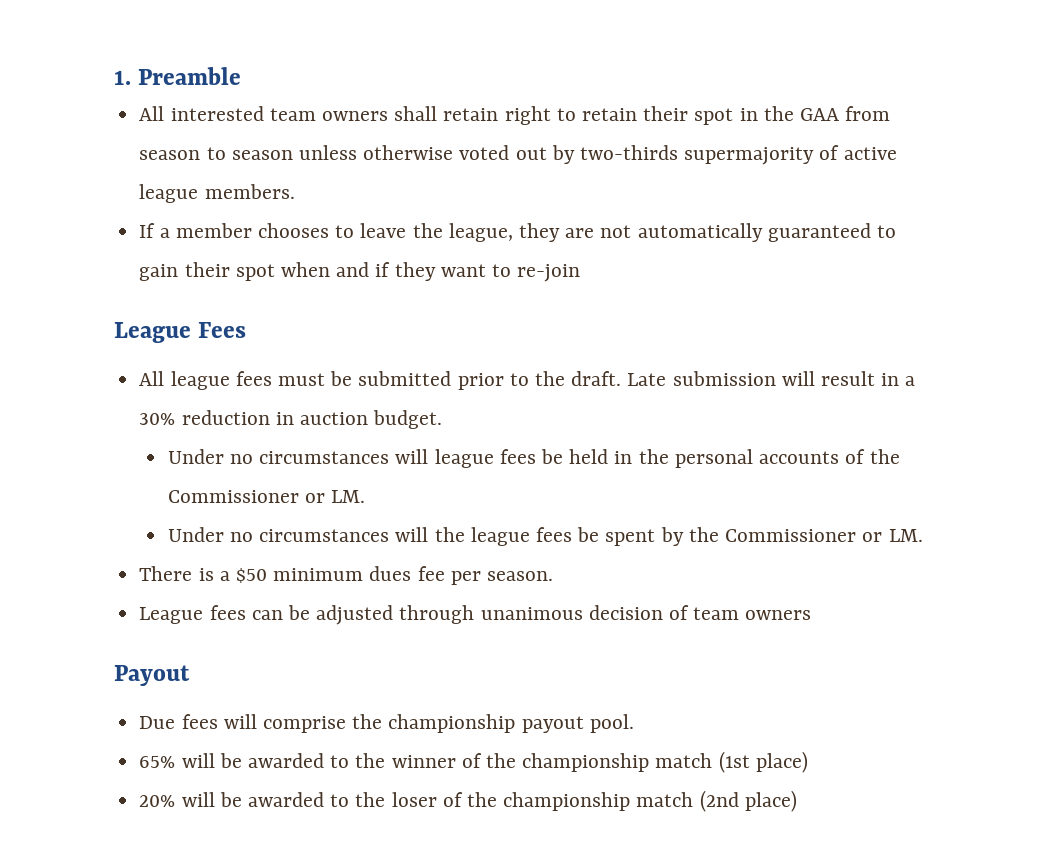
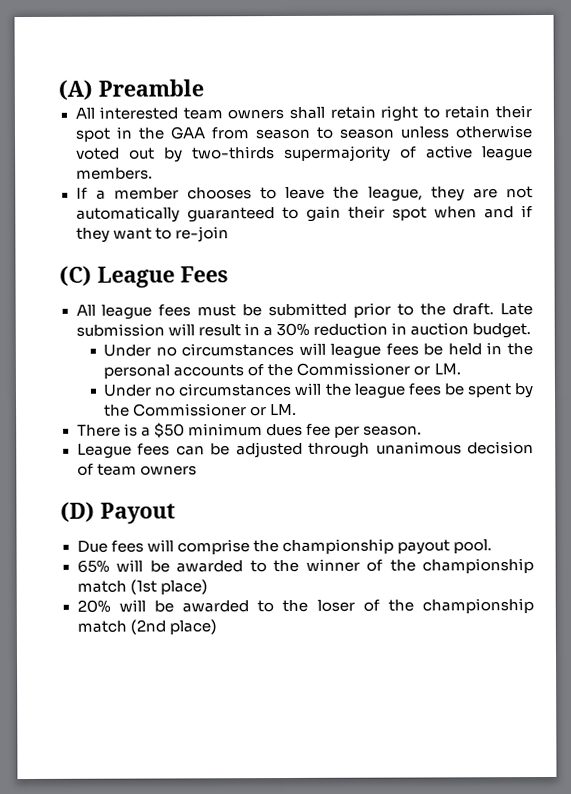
- 1. Preamble
+ (A) Preamble
- League Fees
+ (C) League Fees
- Payout
+ (D) Payout

